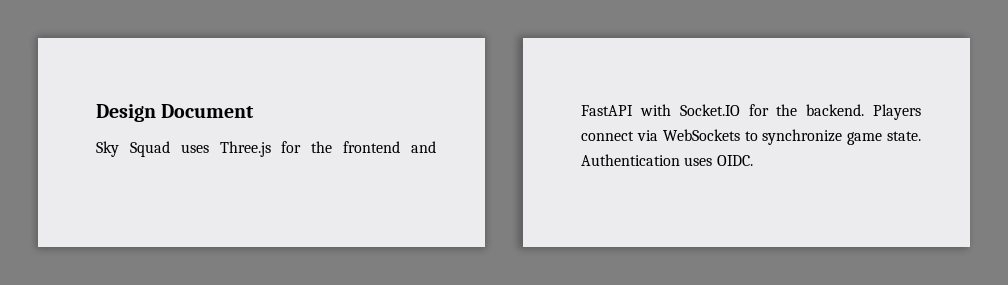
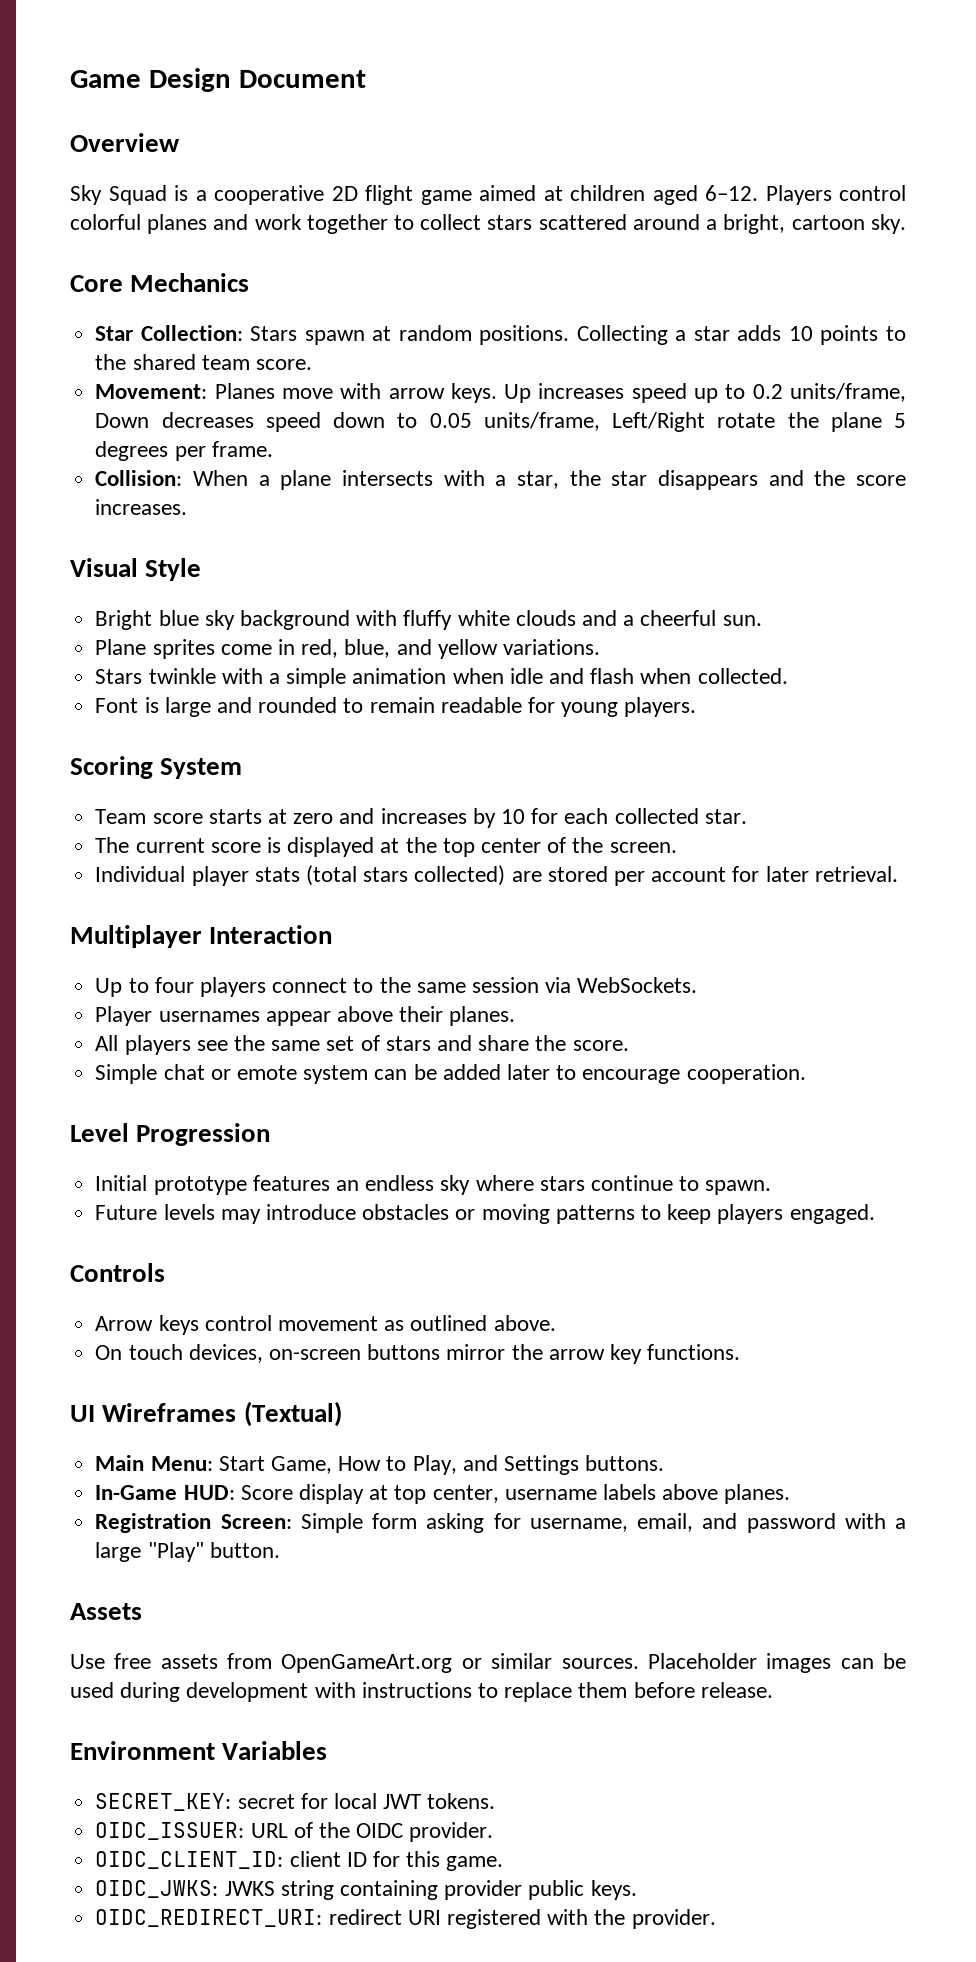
- Design Document
+ Game Design Document
+ Overview
- Sky Squad uses Three.js for the frontend and FastAPI with Socket.IO for the backend. Players connect via WebSockets to synchronize game state. Authentication uses OIDC.
+ Sky Squad is a cooperative 2D flight game aimed at children aged 6–12. Players control colorful planes and work together to collect stars scattered around a bright, cartoon sky.
+ Core Mechanics
+ Star Collection: Stars spawn at random positions. Collecting a star adds 10 points to the shared team score.
+ Movement: Planes move with arrow keys. Up increases speed up to 0.2 units/frame, Down decreases speed down to 0.05 units/frame, Left/Right rotate the plane 5 degrees per frame.
+ Collision: When a plane intersects with a star, the star disappears and the score increases.
+ Visual Style
+ Bright blue sky background with fluffy white clouds and a cheerful sun.
+ Plane sprites come in red, blue, and yellow variations.
+ Stars twinkle with a simple animation when idle and flash when collected.
+ Font is large and rounded to remain readable for young players.
+ Scoring System
+ Team score starts at zero and increases by 10 for each collected star.
+ The current score is displayed at the top center of the screen.
+ Individual player stats (total stars collected) are stored per account for later retrieval.
+ Multiplayer Interaction
+ Up to four players connect to the same session via WebSockets.
+ Player usernames appear above their planes.
+ All players see the same set of stars and share the score.
+ Simple chat or emote system can be added later to encourage cooperation.
+ Level Progression
+ Initial prototype features an endless sky where stars continue to spawn.
+ Future levels may introduce obstacles or moving patterns to keep players engaged.
+ Controls
+ Arrow keys control movement as outlined above.
+ On touch devices, on-screen buttons mirror the arrow key functions.
+ UI Wireframes (Textual)
+ Main Menu: Start Game, How to Play, and Settings buttons.
+ In-Game HUD: Score display at top center, username labels above planes.
+ Registration Screen: Simple form asking for username, email, and password with a large "Play" button.
+ Assets
+ Use free assets from OpenGameArt.org or similar sources. Placeholder images can be used during development with instructions to replace them before release.
+ Environment Variables
+ SECRET_KEY: secret for local JWT tokens.
+ OIDC_ISSUER: URL of the OIDC provider.
+ OIDC_CLIENT_ID: client ID for this game.
+ OIDC_JWKS: JWKS string containing provider public keys.
+ OIDC_REDIRECT_URI: redirect URI registered with the provider.

